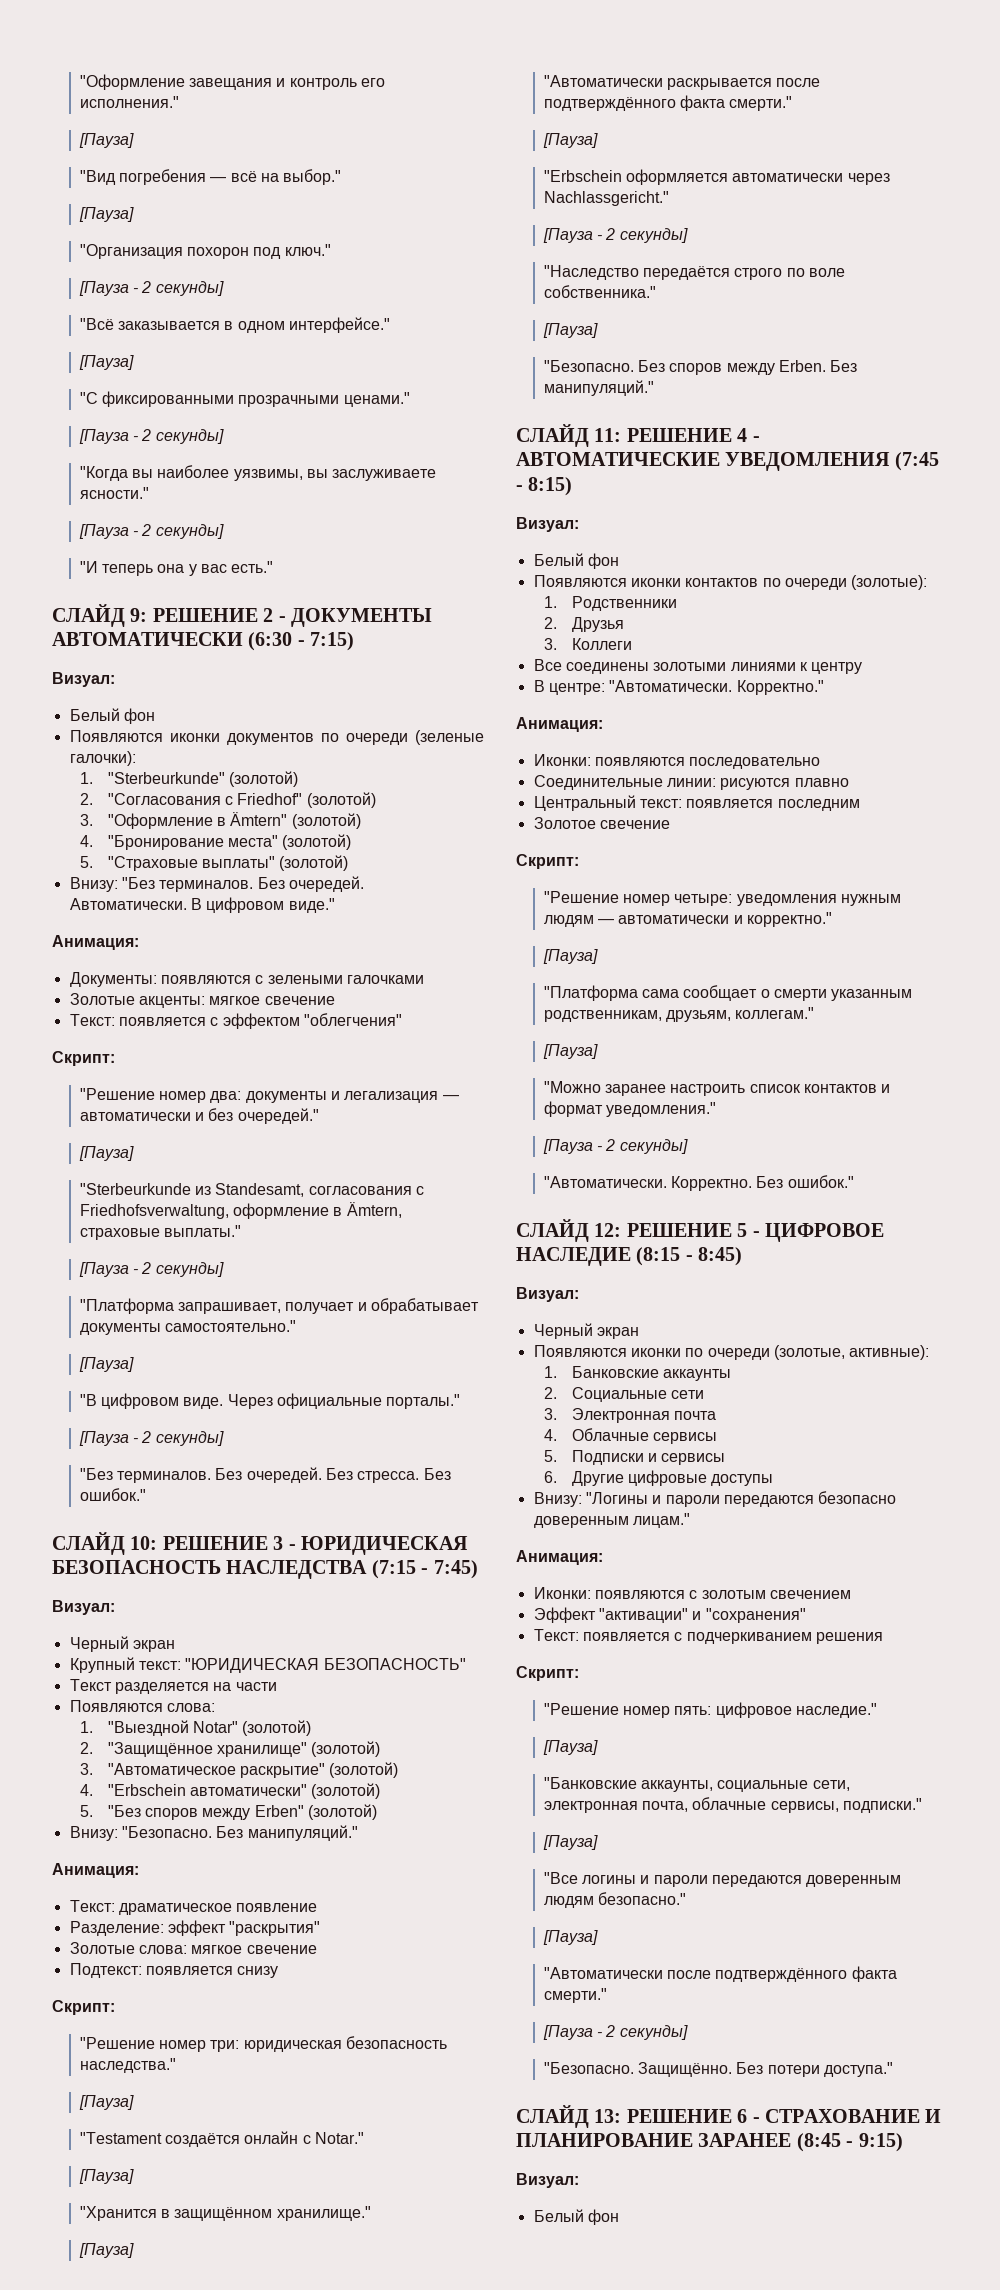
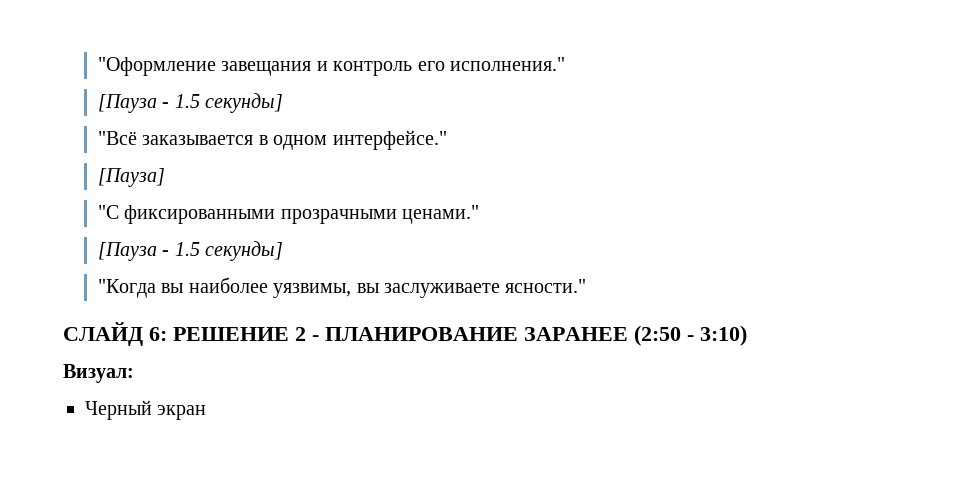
  "Оформление завещания и контроль его исполнения."
- [Пауза]
- "Вид погребения — всё на выбор."
- [Пауза]
- "Организация похорон под ключ."
- [Пауза - 2 секунды]
+ [Пауза - 1.5 секунды]
  "С фиксированными прозрачными ценами."
- [Пауза - 2 секунды]
+ [Пауза - 1.5 секунды]
  "Когда вы наиболее уязвимы, вы заслуживаете ясности."
- [Пауза - 2 секунды]
- "И теперь она у вас есть."
- СЛАЙД 9: РЕШЕНИЕ 2 - ДОКУМЕНТЫ АВТОМАТИЧЕСКИ (6:30 - 7:15)
- Визуал:
- Белый фон
- Появляются иконки документов по очереди (зеленые галочки):
- 1. "Sterbeurkunde" (золотой)
- 2. "Согласования с Friedhof" (золотой)
- 3. "Оформление в Ämtern" (золотой)
- 4. "Бронирование места" (золотой)
- 5. "Страховые выплаты" (золотой)
- Внизу: "Без терминалов. Без очередей. Автоматически. В цифровом виде."
- Анимация:
- Документы: появляются с зелеными галочками
- Золотые акценты: мягкое свечение
- Текст: появляется с эффектом "облегчения"
- Скрипт:
- "Решение номер два: документы и легализация — автоматически и без очередей."
- [Пауза]
- "Sterbeurkunde из Standesamt, согласования с Friedhofsverwaltung, оформление в Ämtern, страховые выплаты."
- [Пауза - 2 секунды]
- "Платформа запрашивает, получает и обрабатывает документы самостоятельно."
- [Пауза]
- "В цифровом виде. Через официальные порталы."
- [Пауза - 2 секунды]
- "Без терминалов. Без очередей. Без стресса. Без ошибок."
- СЛАЙД 10: РЕШЕНИЕ 3 - ЮРИДИЧЕСКАЯ БЕЗОПАСНОСТЬ НАСЛЕДСТВА (7:15 - 7:45)
+ СЛАЙД 6: РЕШЕНИЕ 2 - ПЛАНИРОВАНИЕ ЗАРАНЕЕ (2:50 - 3:10)
  Визуал:
  Черный экран
- Крупный текст: "ЮРИДИЧЕСКАЯ БЕЗОПАСНОСТЬ"
- Текст разделяется на части
- Появляются слова:
- 1. "Выездной Notar" (золотой)
- 2. "Защищённое хранилище" (золотой)
- 3. "Автоматическое раскрытие" (золотой)
- 4. "Erbschein автоматически" (золотой)
- 5. "Без споров между Erben" (золотой)
- Внизу: "Безопасно. Без манипуляций."
- Анимация:
- Текст: драматическое появление
- Разделение: эффект "раскрытия"
- Золотые слова: мягкое свечение
- Подтекст: появляется снизу
- Скрипт:
- "Решение номер три: юридическая безопасность наследства."
- [Пауза]
- "Testament создаётся онлайн с Notar."
- [Пауза]
- "Хранится в защищённом хранилище."
- [Пауза]
- "Автоматически раскрывается после подтверждённого факта смерти."
- [Пауза]
- "Erbschein оформляется автоматически через Nachlassgericht."
- [Пауза - 2 секунды]
- "Наследство передаётся строго по воле собственника."
- [Пауза]
- "Безопасно. Без споров между Erben. Без манипуляций."
- СЛАЙД 11: РЕШЕНИЕ 4 - АВТОМАТИЧЕСКИЕ УВЕДОМЛЕНИЯ (7:45 - 8:15)
- Визуал:
- Белый фон
- Появляются иконки контактов по очереди (золотые):
- 1. Родственники
- 2. Друзья
- 3. Коллеги
- Все соединены золотыми линиями к центру
- В центре: "Автоматически. Корректно."
- Анимация:
- Иконки: появляются последовательно
- Соединительные линии: рисуются плавно
- Центральный текст: появляется последним
- Золотое свечение
- Скрипт:
- "Решение номер четыре: уведомления нужным людям — автоматически и корректно."
- [Пауза]
- "Платформа сама сообщает о смерти указанным родственникам, друзьям, коллегам."
- [Пауза]
- "Можно заранее настроить список контактов и формат уведомления."
- [Пауза - 2 секунды]
- "Автоматически. Корректно. Без ошибок."
- СЛАЙД 12: РЕШЕНИЕ 5 - ЦИФРОВОЕ НАСЛЕДИЕ (8:15 - 8:45)
- Визуал:
- Черный экран
- Появляются иконки по очереди (золотые, активные):
- 1. Банковские аккаунты
- 2. Социальные сети
- 3. Электронная почта
- 4. Облачные сервисы
- 5. Подписки и сервисы
- 6. Другие цифровые доступы
- Внизу: "Логины и пароли передаются безопасно доверенным лицам."
- Анимация:
- Иконки: появляются с золотым свечением
- Эффект "активации" и "сохранения"
- Текст: появляется с подчеркиванием решения
- Скрипт:
- "Решение номер пять: цифровое наследие."
- [Пауза]
- "Банковские аккаунты, социальные сети, электронная почта, облачные сервисы, подписки."
- [Пауза]
- "Все логины и пароли передаются доверенным людям безопасно."
- [Пауза]
- "Автоматически после подтверждённого факта смерти."
- [Пауза - 2 секунды]
- "Безопасно. Защищённо. Без потери доступа."
- СЛАЙД 13: РЕШЕНИЕ 6 - СТРАХОВАНИЕ И ПЛАНИРОВАНИЕ ЗАРАНЕЕ (8:45 - 9:15)
- Визуал:
- Белый фон

